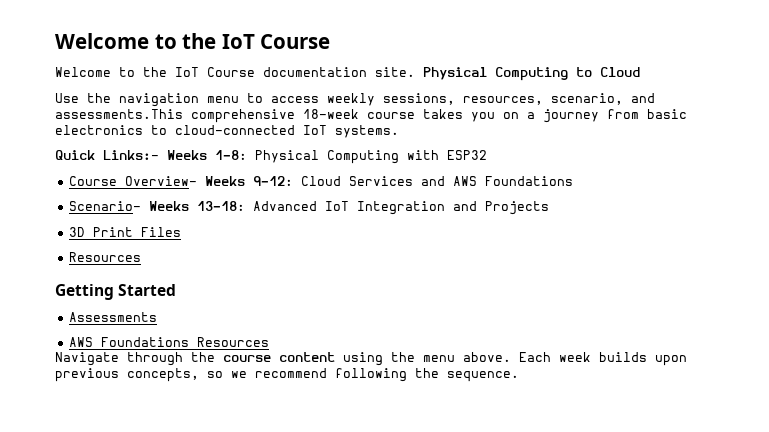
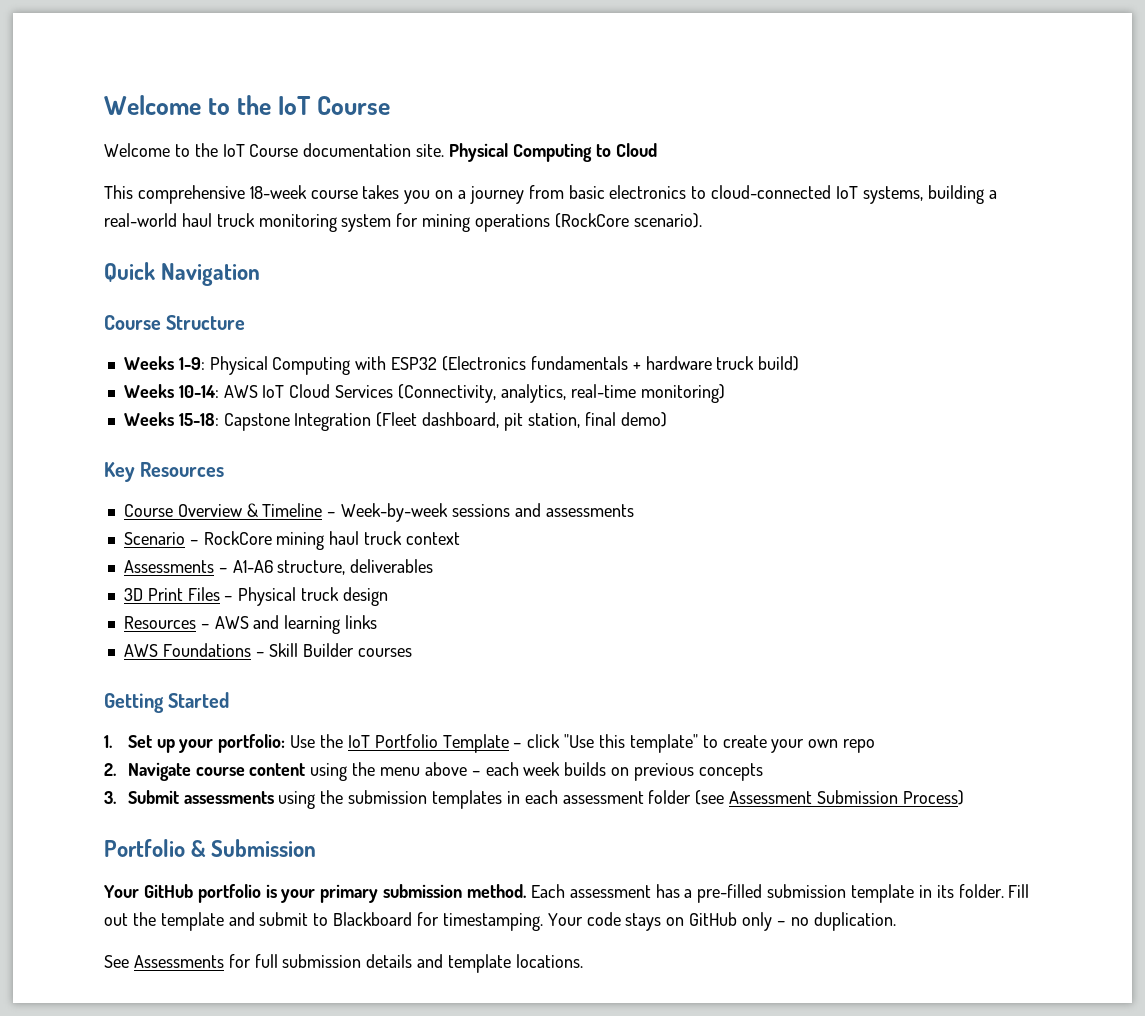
- Use the navigation menu to access weekly sessions, resources, scenario, and assessments.This comprehensive 18-week course takes you on a journey from basic electronics to cloud-connected IoT systems.
- Quick Links:- Weeks 1-8: Physical Computing with ESP32
- Course Overview- Weeks 9-12: Cloud Services and AWS Foundations
- Scenario- Weeks 13-18: Advanced IoT Integration and Projects
- 3D Print Files
- Resources
+ This comprehensive 18-week course takes you on a journey from basic electronics to cloud-connected IoT systems, building a real-world haul truck monitoring system for mining operations (RockCore scenario).
+ Quick Navigation
+ Course Structure
+ Weeks 1-9: Physical Computing with ESP32 (Electronics fundamentals + hardware truck build)
+ Weeks 10-14: AWS IoT Cloud Services (Connectivity, analytics, real-time monitoring)
+ Weeks 15-18: Capstone Integration (Fleet dashboard, pit station, final demo)
+ Key Resources
+ Course Overview & Timeline – Week-by-week sessions and assessments
+ Scenario – RockCore mining haul truck context
+ Assessments – A1-A6 structure, deliverables
+ 3D Print Files – Physical truck design
+ Resources – AWS and learning links
+ AWS Foundations – Skill Builder courses
  Getting Started
- Assessments
- AWS Foundations Resources
- Navigate through the course content using the menu above. Each week builds upon previous concepts, so we recommend following the sequence.
+ 1. Set up your portfolio: Use the IoT Portfolio Template – click "Use this template" to create your own repo
+ 2. Navigate course content using the menu above – each week builds on previous concepts
+ 3. Submit assessments using the submission templates in each assessment folder (see Assessment Submission Process)
+ Portfolio & Submission
+ Your GitHub portfolio is your primary submission method. Each assessment has a pre-filled submission template in its folder. Fill out the template and submit to Blackboard for timestamping. Your code stays on GitHub only – no duplication.
+ See Assessments for full submission details and template locations.

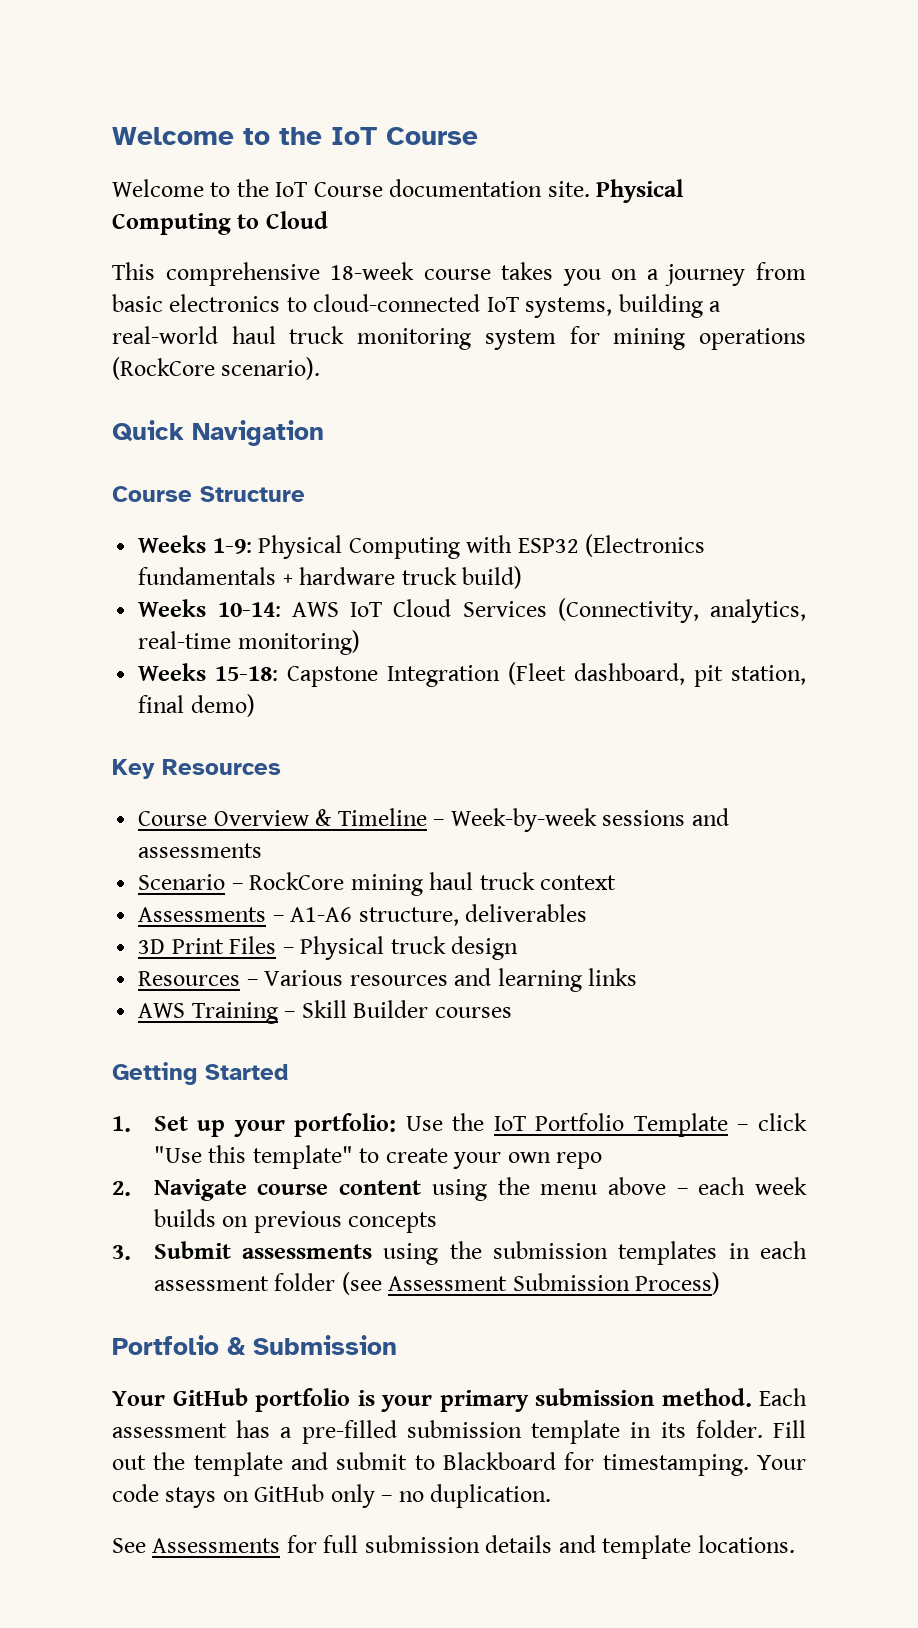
- Resources – AWS and learning links
+ Resources – Various resources and learning links
- AWS Foundations – Skill Builder courses
+ AWS Training – Skill Builder courses

